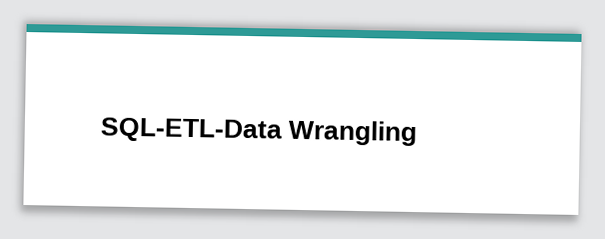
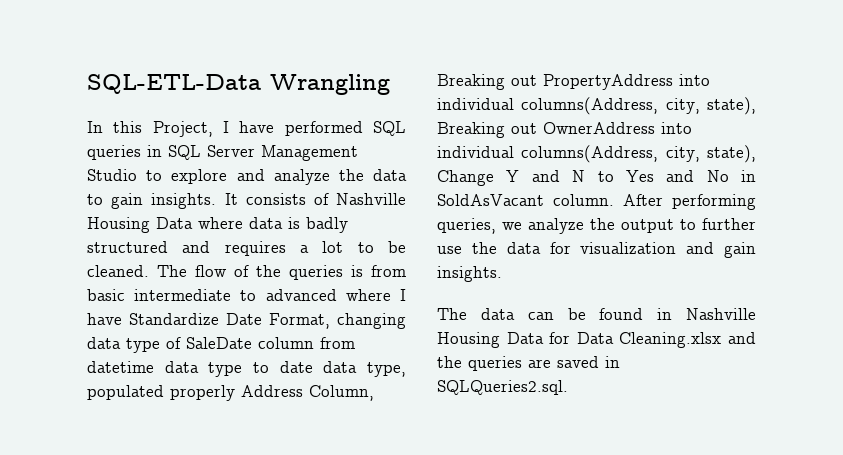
+ In this Project, I have performed SQL queries in SQL Server Management Studio to explore and analyze the data to gain insights. It consists of Nashville Housing Data where data is badly structured and requires a lot to be cleaned. The flow of the queries is from basic intermediate to advanced where I have Standardize Date Format, changing data type of SaleDate column from datetime data type to date data type, populated properly Address Column, Breaking out PropertyAddress into individual columns(Address, city, state), Breaking out OwnerAddress into individual columns(Address, city, state), Change Y and N to Yes and No in SoldAsVacant column. After performing queries, we analyze the output to further use the data for visualization and gain insights.
+ The data can be found in Nashville Housing Data for Data Cleaning.xlsx and the queries are saved in SQLQueries2.sql.

